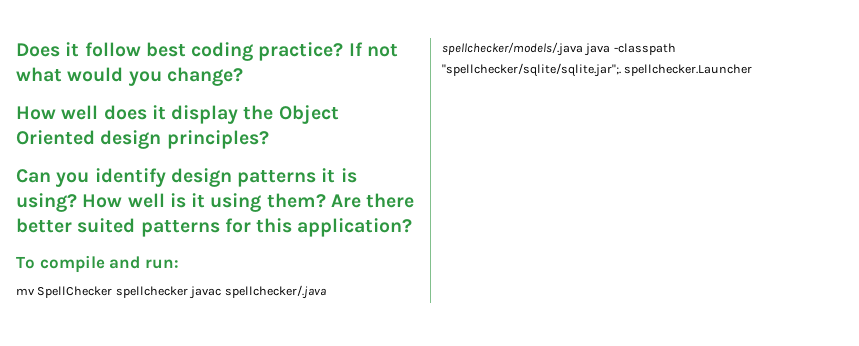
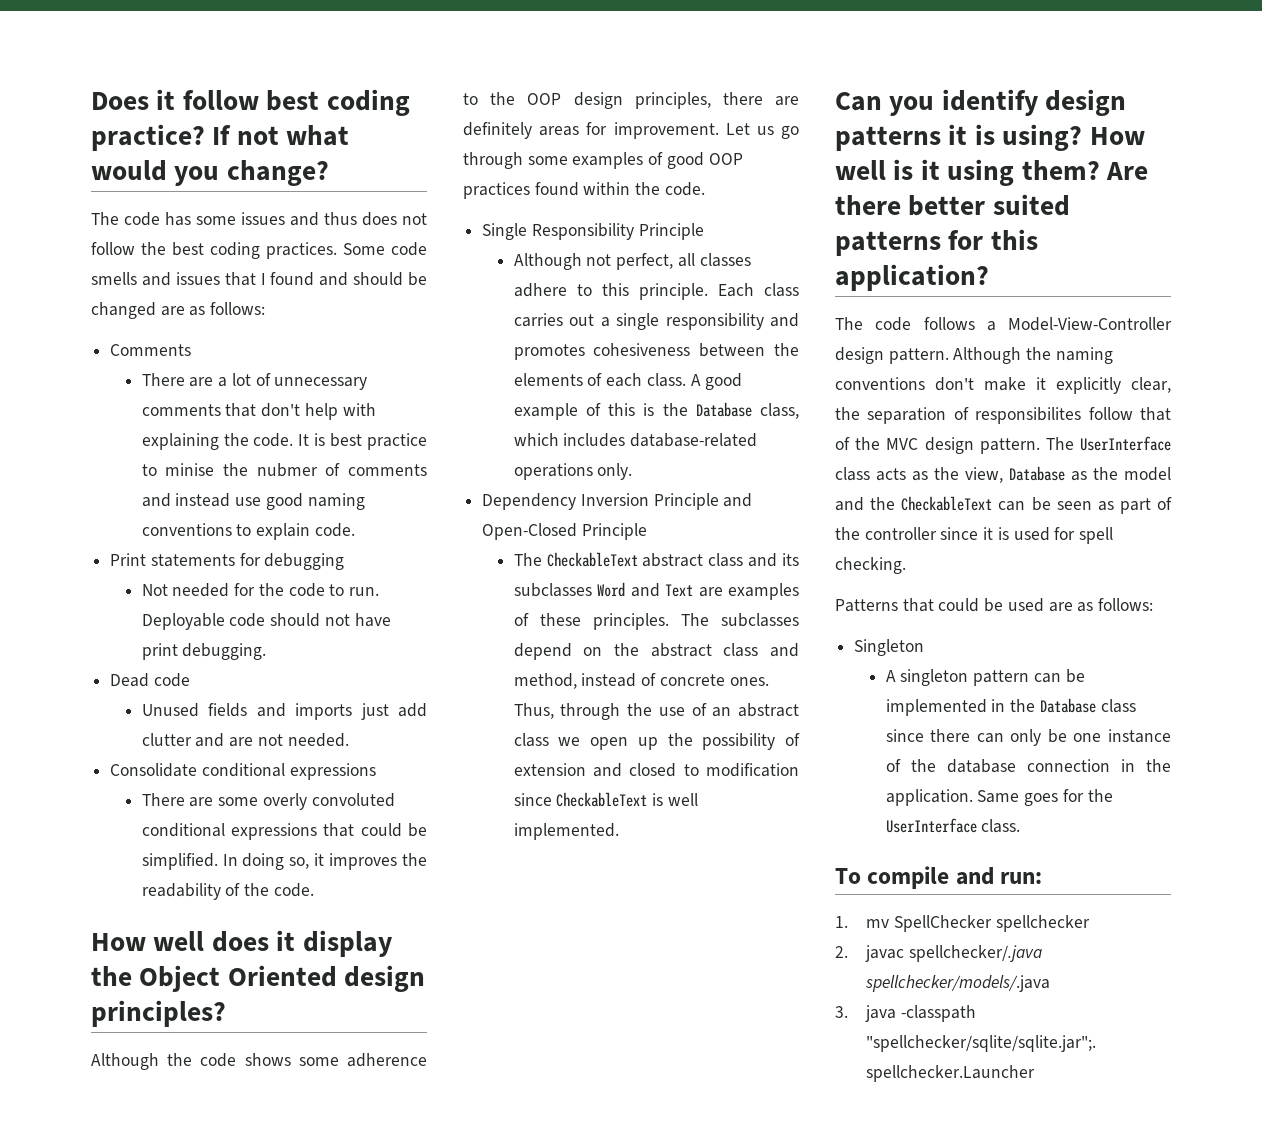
+ The code has some issues and thus does not follow the best coding practices. Some code smells and issues that I found and should be changed are as follows:
+ Comments
+ There are a lot of unnecessary comments that don't help with explaining the code. It is best practice to minise the nubmer of comments and instead use good naming conventions to explain code.
+ Print statements for debugging
+ Not needed for the code to run. Deployable code should not have print debugging.
+ Dead code
+ Unused fields and imports just add clutter and are not needed.
+ Consolidate conditional expressions
+ There are some overly convoluted conditional expressions that could be simplified. In doing so, it improves the readability of the code.
+ Although the code shows some adherence to the OOP design principles, there are definitely areas for improvement. Let us go through some examples of good OOP practices found within the code.
+ Single Responsibility Principle
+ Although not perfect, all classes adhere to this principle. Each class carries out a single responsibility and promotes cohesiveness between the elements of each class. A good example of this is the Database class, which includes database-related operations only.
+ Dependency Inversion Principle and Open-Closed Principle
+ The CheckableText abstract class and its subclasses Word and Text are examples of these principles. The subclasses depend on the abstract class and method, instead of concrete ones. Thus, through the use of an abstract class we open up the possibility of extension and closed to modification since CheckableText is well implemented.
+ The code follows a Model-View-Controller design pattern. Although the naming conventions don't make it explicitly clear, the separation of responsibilites follow that of the MVC design pattern. The UserInterface class acts as the view, Database as the model and the CheckableText can be seen as part of the controller since it is used for spell checking.
+ Patterns that could be used are as follows:
+ Singleton
+ A singleton pattern can be implemented in the Database class since there can only be one instance of the database connection in the application. Same goes for the UserInterface class.
- mv SpellChecker spellchecker javac spellchecker/.java spellchecker/models/.java java -classpath "spellchecker/sqlite/sqlite.jar";. spellchecker.Launcher
+ 1. mv SpellChecker spellchecker
+ 2. javac spellchecker/.java spellchecker/models/.java
+ 3. java -classpath "spellchecker/sqlite/sqlite.jar";. spellchecker.Launcher

